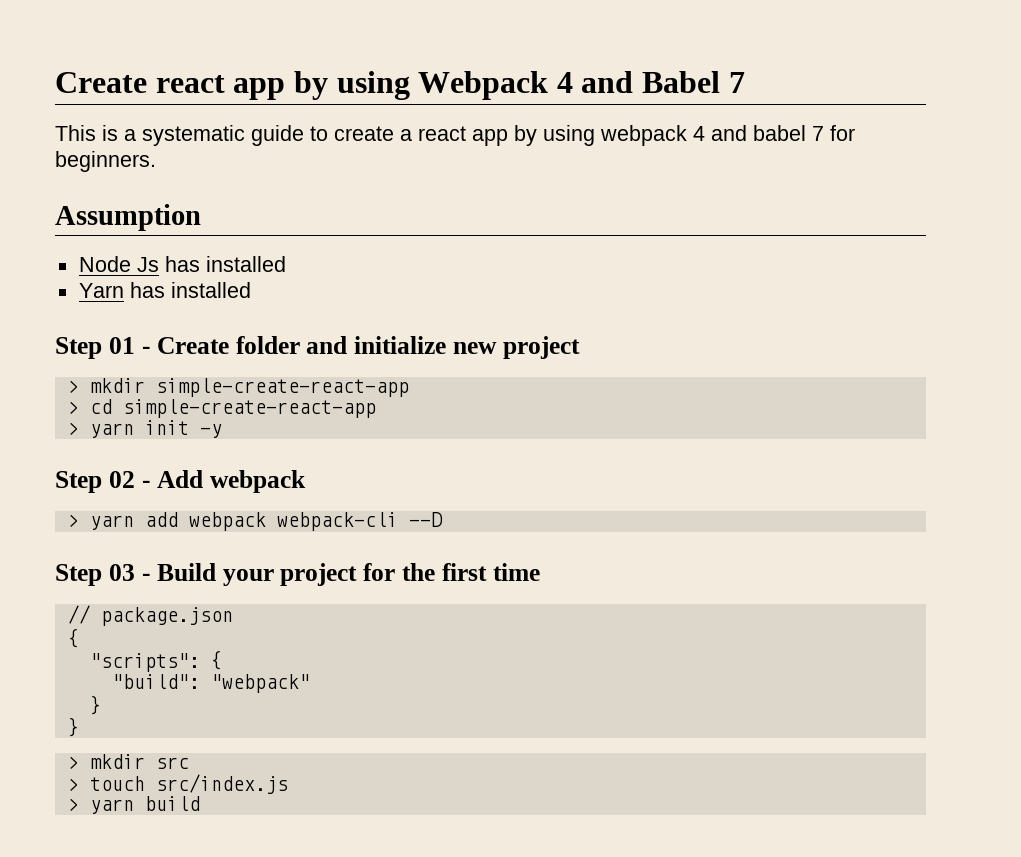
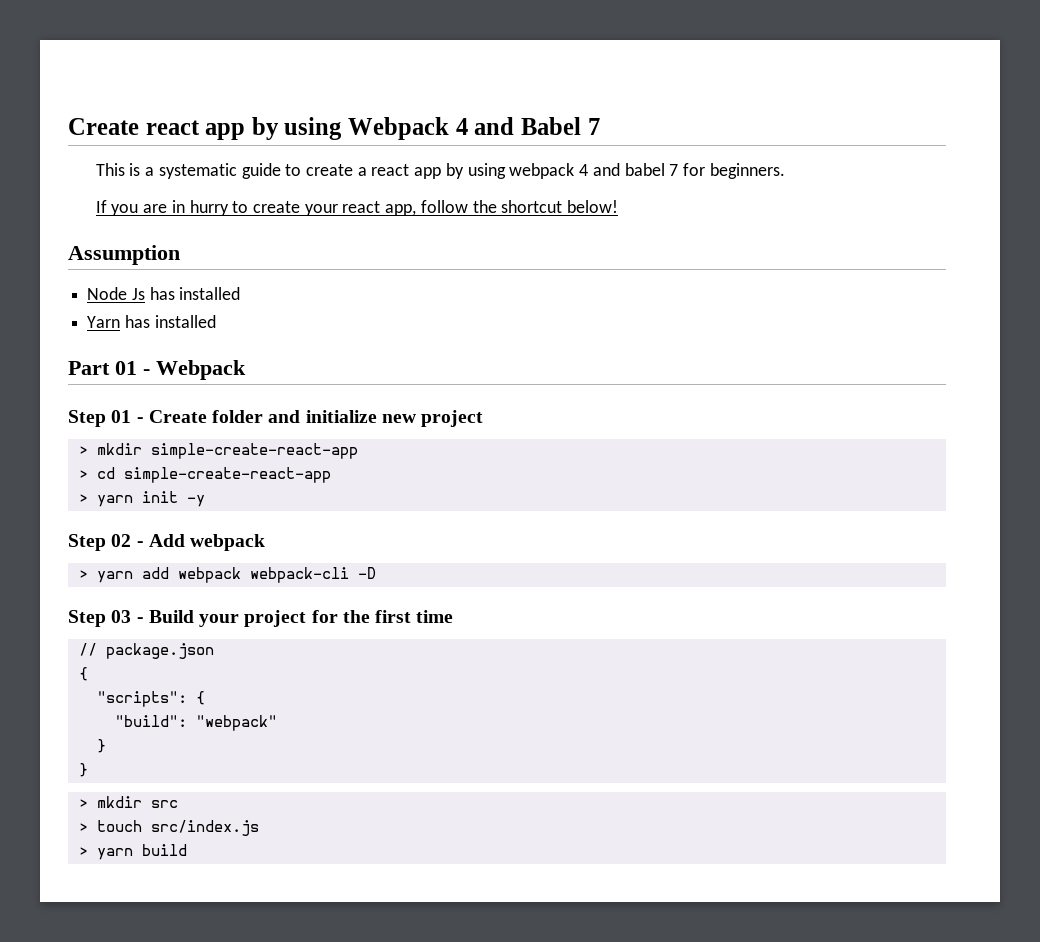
+ If you are in hurry to create your react app, follow the shortcut below!
+ Part 01 - Webpack
- > yarn add webpack webpack-cli --D
+ > yarn add webpack webpack-cli -D

